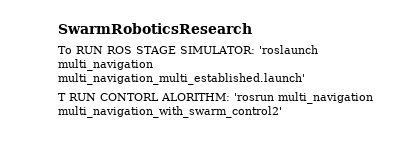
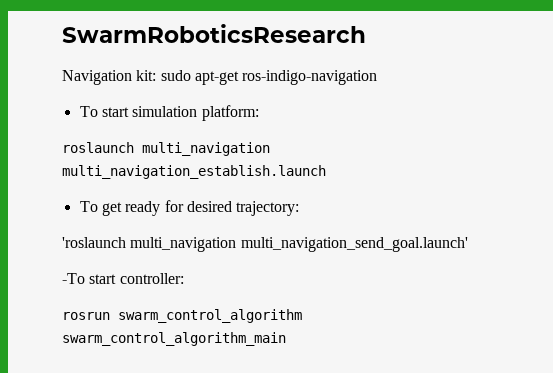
- To RUN ROS STAGE SIMULATOR: 'roslaunch multi_navigation multi_navigation_multi_established.launch'
- T RUN CONTORL ALORITHM: 'rosrun multi_navigation multi_navigation_with_swarm_control2'
+ Navigation kit: sudo apt-get ros-indigo-navigation
+ To start simulation platform:
+ roslaunch multi_navigation multi_navigation_establish.launch
+ To get ready for desired trajectory:
+ 'roslaunch multi_navigation multi_navigation_send_goal.launch'
+ -To start controller:
+ rosrun swarm_control_algorithm swarm_control_algorithm_main

